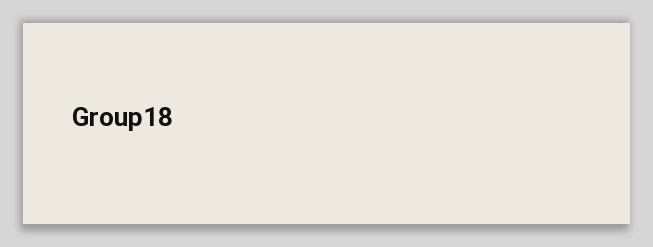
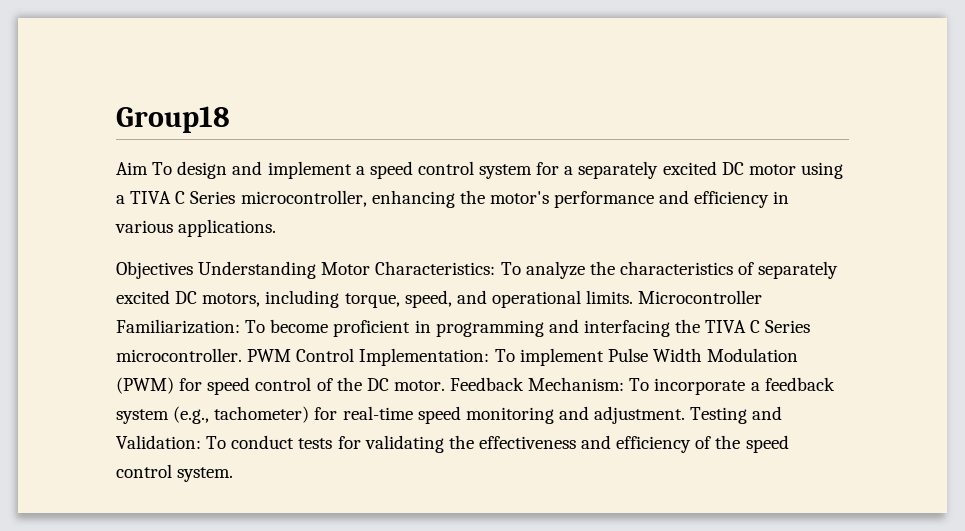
+ Aim To design and implement a speed control system for a separately excited DC motor using a TIVA C Series microcontroller, enhancing the motor's performance and efficiency in various applications.
+ Objectives Understanding Motor Characteristics: To analyze the characteristics of separately excited DC motors, including torque, speed, and operational limits. Microcontroller Familiarization: To become proficient in programming and interfacing the TIVA C Series microcontroller. PWM Control Implementation: To implement Pulse Width Modulation (PWM) for speed control of the DC motor. Feedback Mechanism: To incorporate a feedback system (e.g., tachometer) for real-time speed monitoring and adjustment. Testing and Validation: To conduct tests for validating the effectiveness and efficiency of the speed control system.

